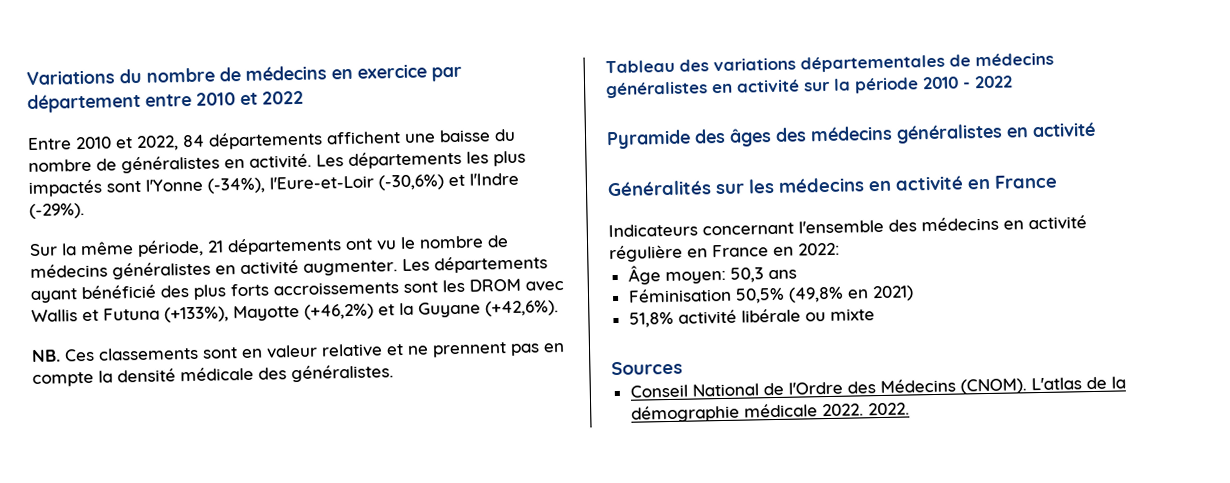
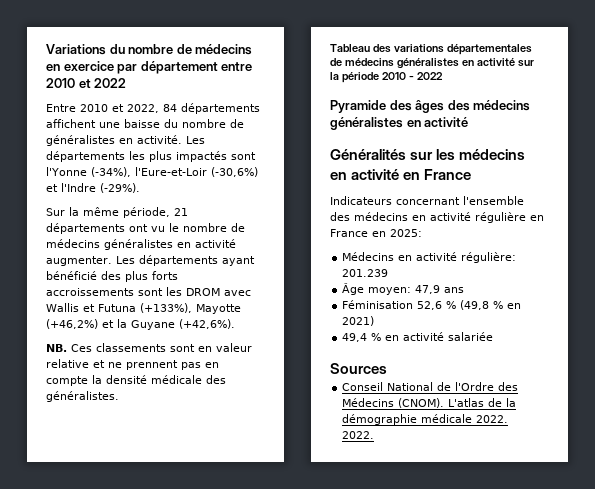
- Indicateurs concernant l'ensemble des médecins en activité régulière en France en 2022:
+ Indicateurs concernant l'ensemble des médecins en activité régulière en France en 2025:
+ Médecins en activité régulière: 201.239
- Âge moyen: 50,3 ans
+ Âge moyen: 47,9 ans
- Féminisation 50,5% (49,8% en 2021)
- 51,8% activité libérale ou mixte
+ Féminisation 52,6 % (49,8 % en 2021)
+ 49,4 % en activité salariée

